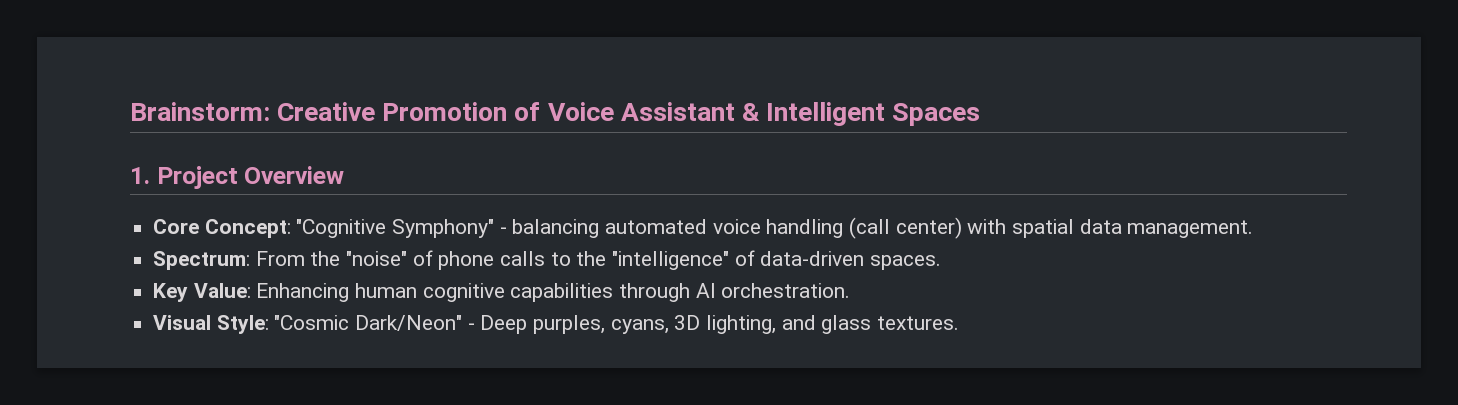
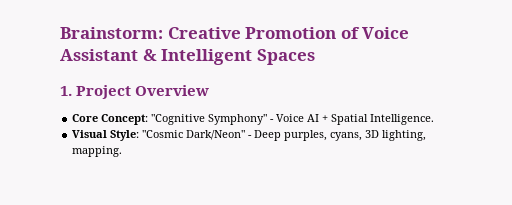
- Core Concept: "Cognitive Symphony" - balancing automated voice handling (call center) with spatial data management.
- Spectrum: From the "noise" of phone calls to the "intelligence" of data-driven spaces.
- Key Value: Enhancing human cognitive capabilities through AI orchestration.
+ Core Concept: "Cognitive Symphony" - Voice AI + Spatial Intelligence.
- Visual Style: "Cosmic Dark/Neon" - Deep purples, cyans, 3D lighting, and glass textures.
+ Visual Style: "Cosmic Dark/Neon" - Deep purples, cyans, 3D lighting, mapping.

